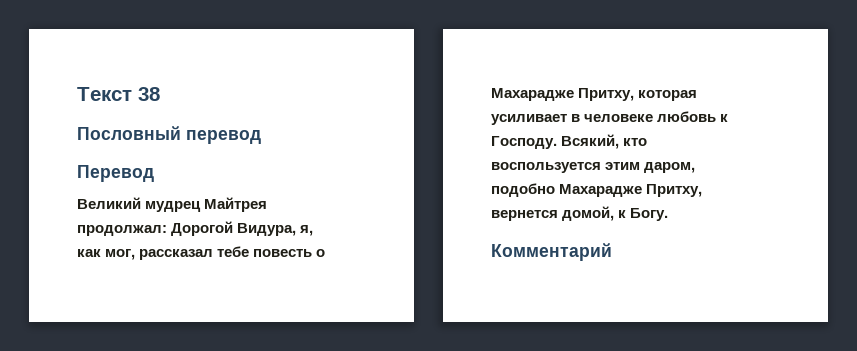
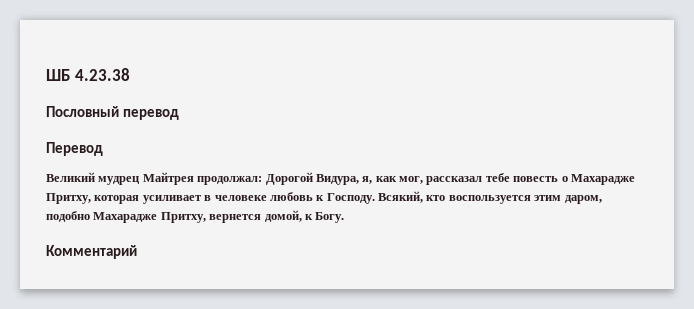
- Текст 38
+ ШБ 4.23.38

